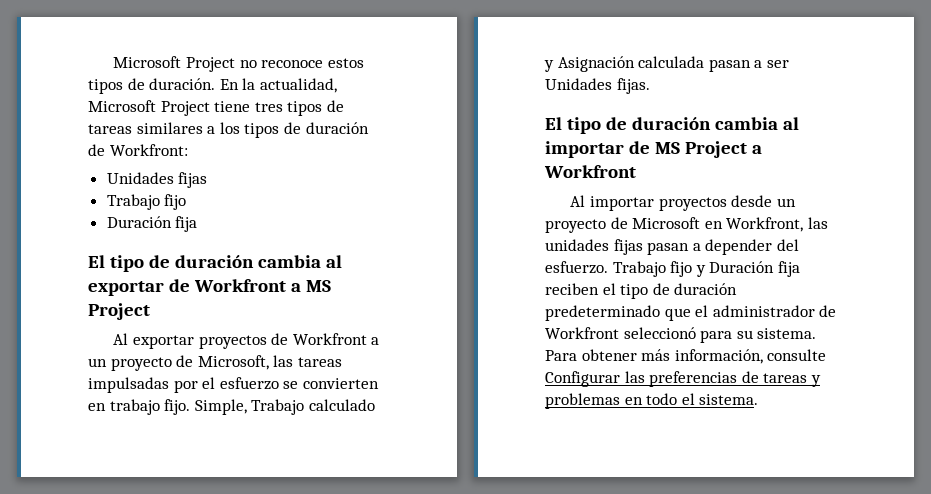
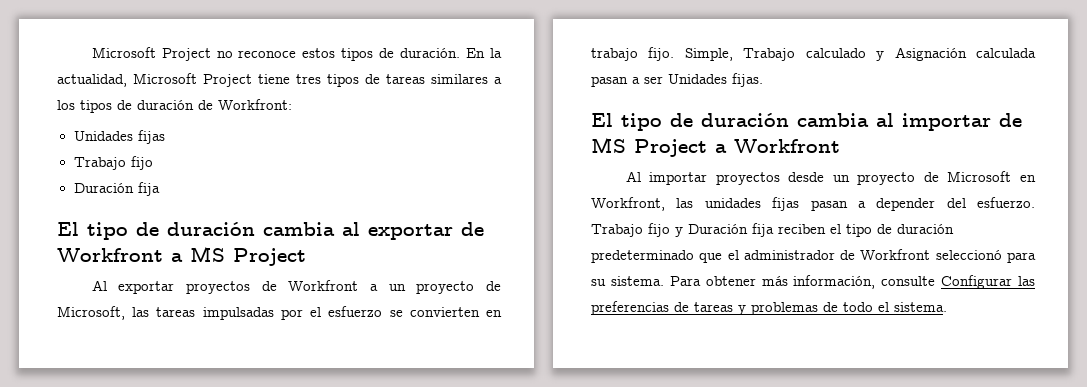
- Para obtener más información, consulte Configurar las preferencias de tareas y problemas en todo el sistema.
+ Para obtener más información, consulte Configurar las preferencias de tareas y problemas de todo el sistema.

